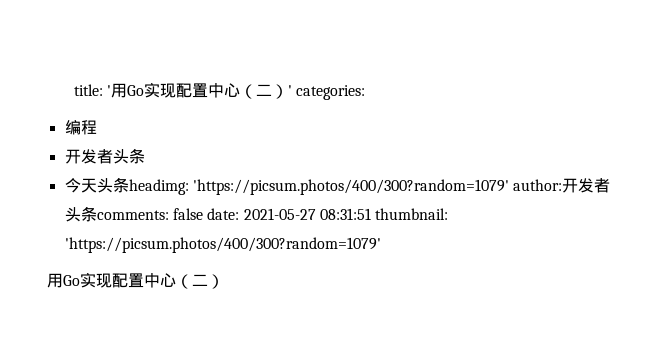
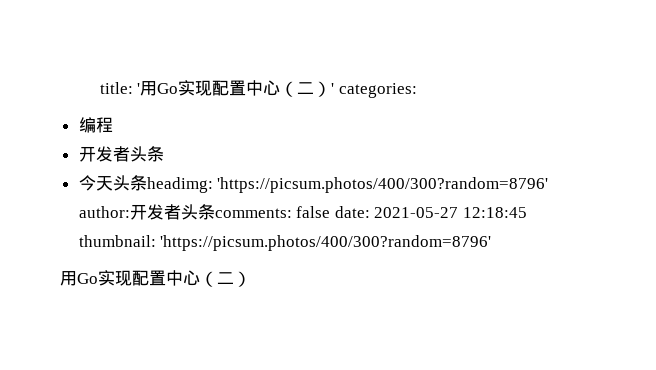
- 今天头条headimg: 'https://picsum.photos/400/300?random=1079' author:开发者头条comments: false date: 2021-05-27 08:31:51 thumbnail: 'https://picsum.photos/400/300?random=1079'
+ 今天头条headimg: 'https://picsum.photos/400/300?random=8796' author:开发者头条comments: false date: 2021-05-27 12:18:45 thumbnail: 'https://picsum.photos/400/300?random=8796'

